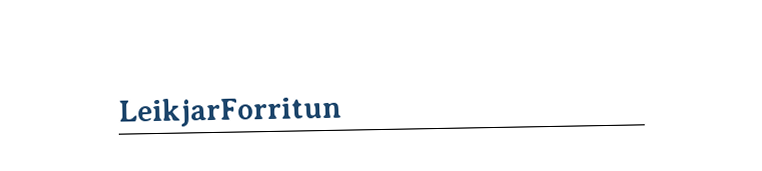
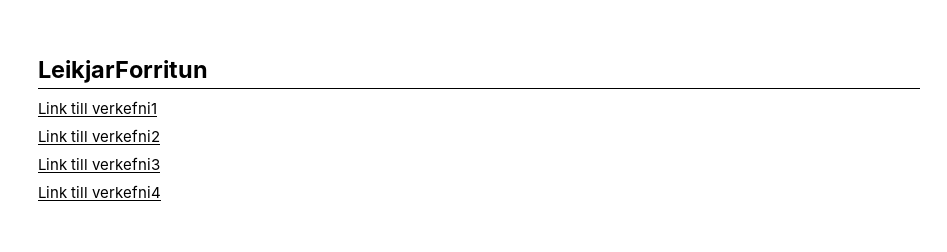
+ Link till verkefni1
+ Link till verkefni2
+ Link till verkefni3
+ Link till verkefni4

